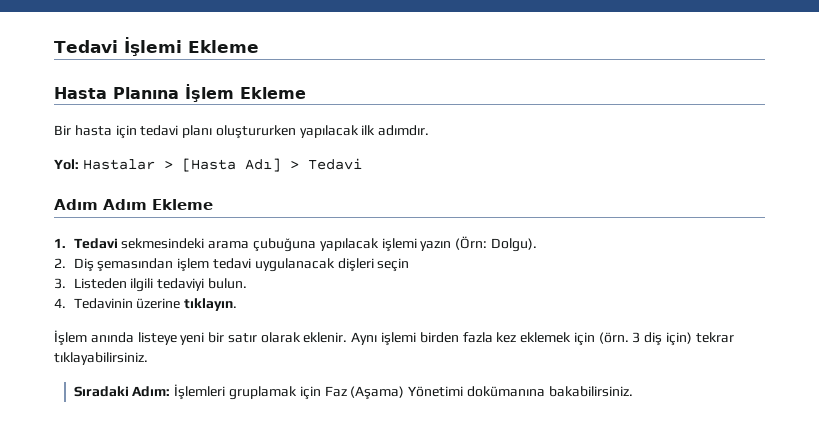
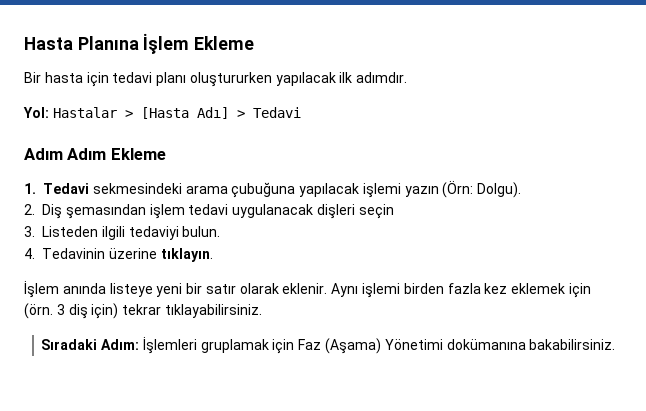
- Tedavi İşlemi Ekleme

